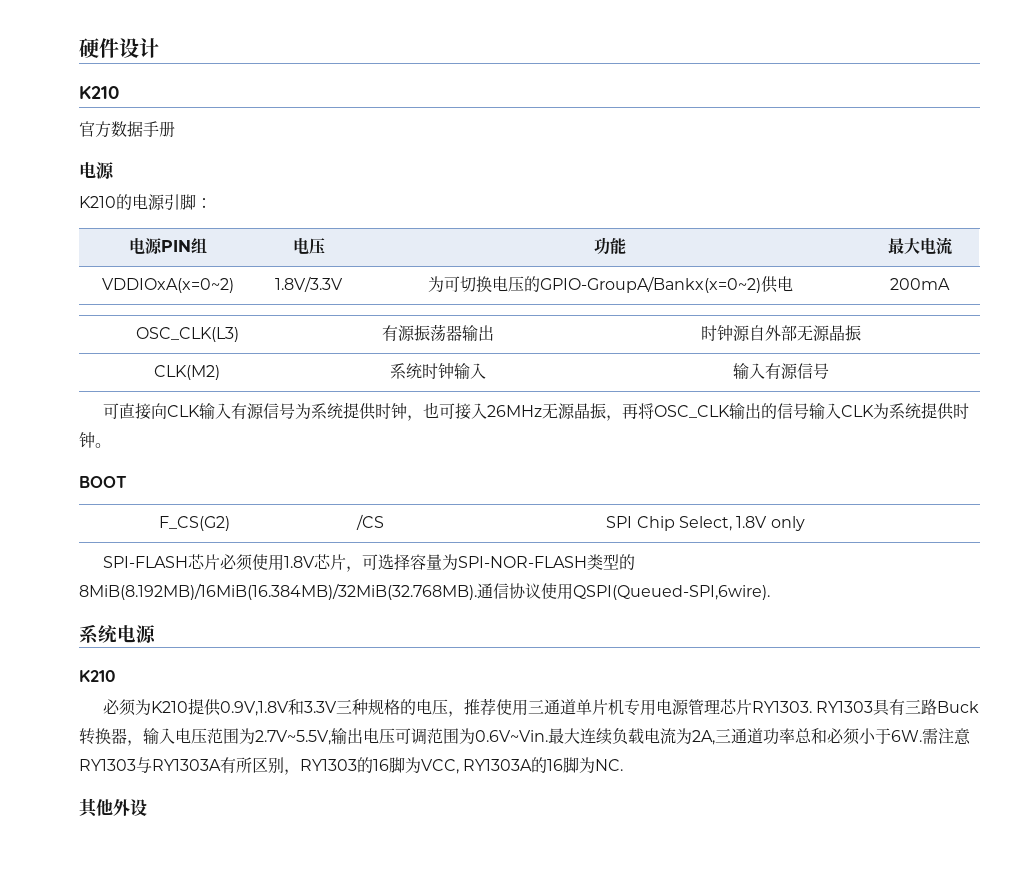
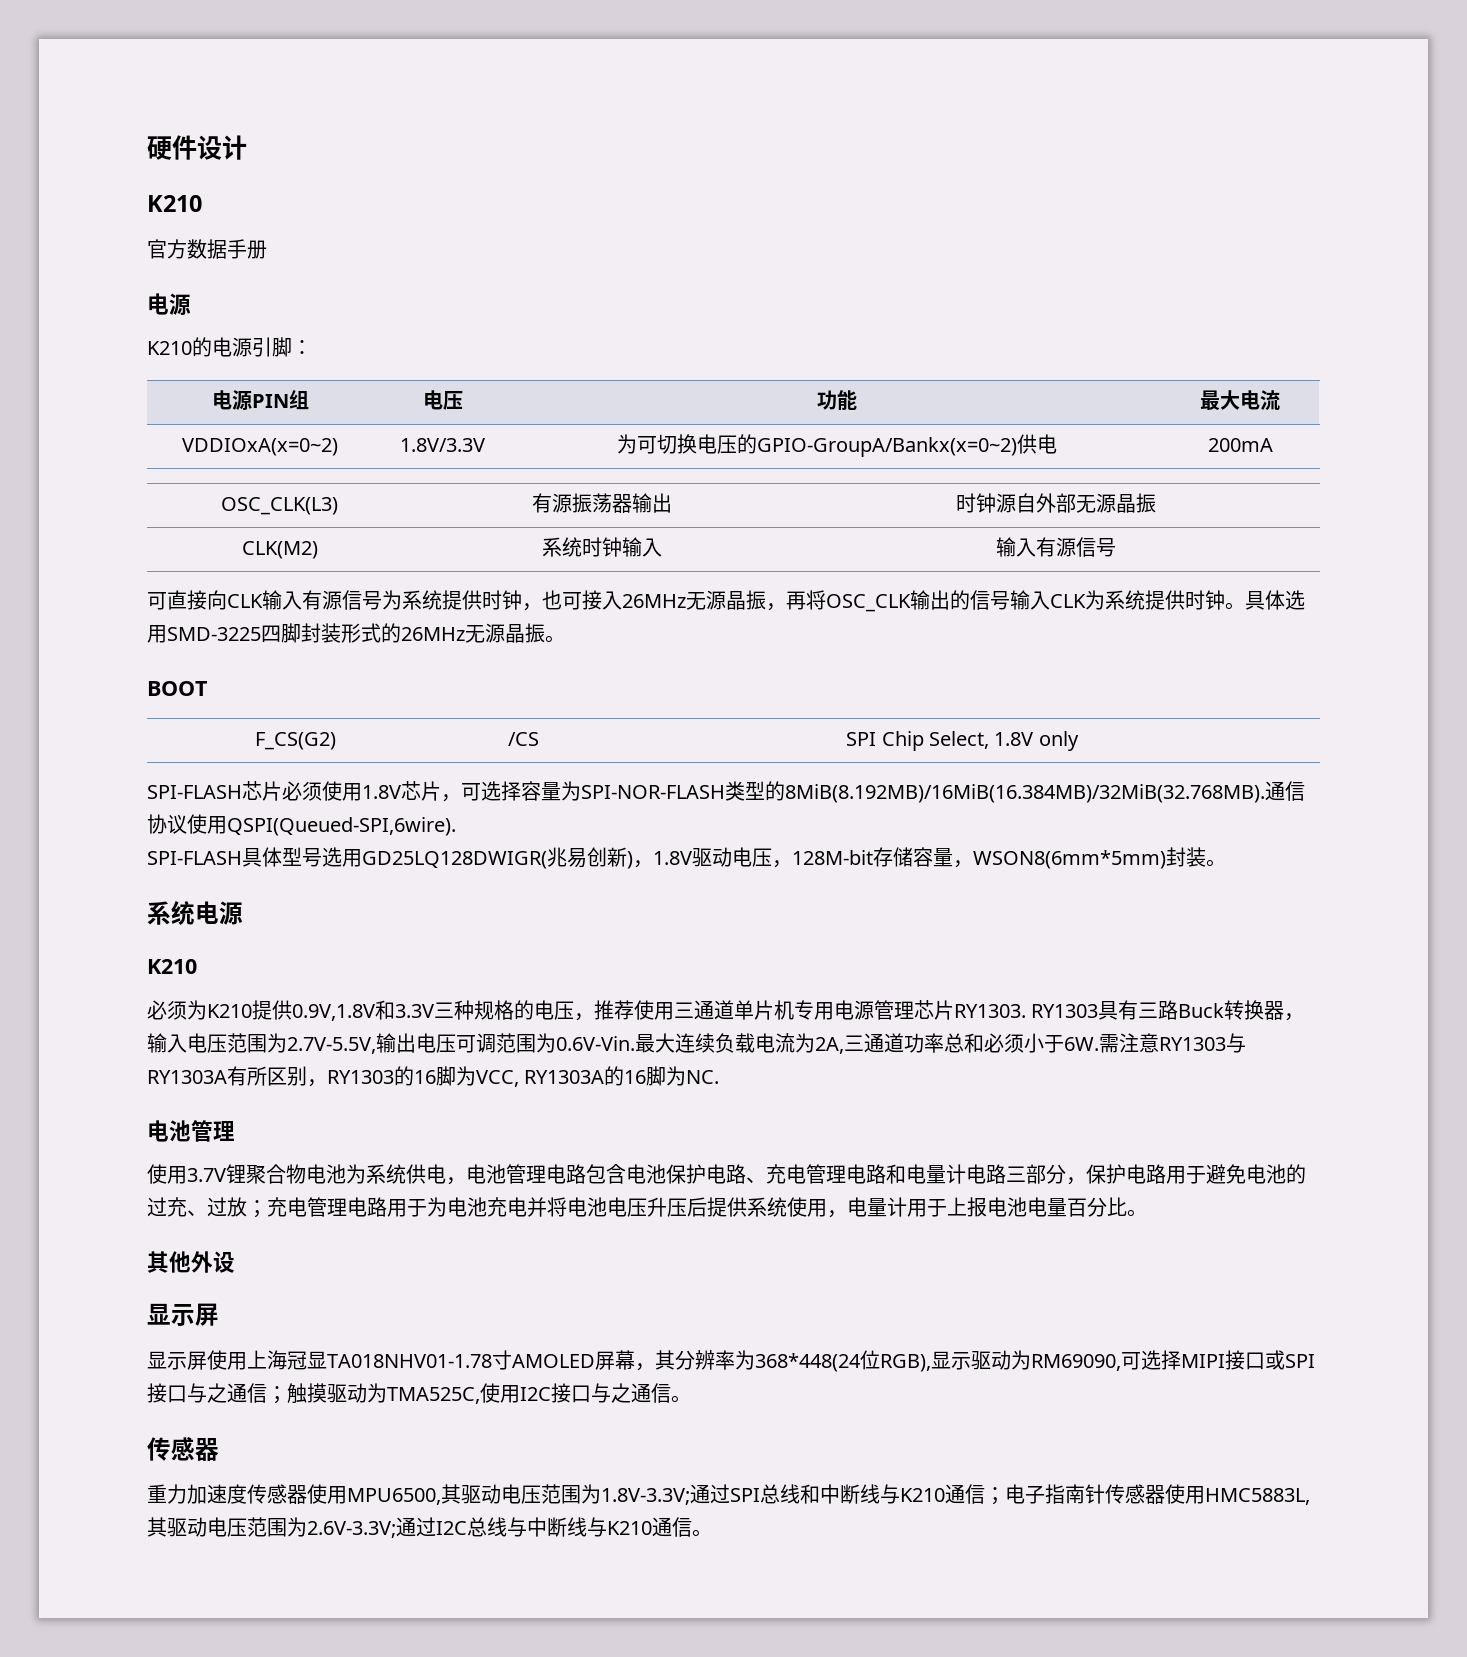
+ 具体选用SMD-3225四脚封装形式的26MHz无源晶振。
+ SPI-FLASH具体型号选用GD25LQ128DWIGR(兆易创新)，1.8V驱动电压，128M-bit存储容量，WSON8(6mm*5mm)封装。
- RY1303具有三路Buck转换器，输入电压范围为2.7V~5.5V,输出电压可调范围为0.6V~Vin.最大连续负载电流为2A,三通道功率总和必须小于6W.
+ RY1303具有三路Buck转换器，输入电压范围为2.7V-5.5V,输出电压可调范围为0.6V-Vin.最大连续负载电流为2A,三通道功率总和必须小于6W.
  需注意RY1303与RY1303A有所区别，RY1303的16脚为VCC, RY1303A的16脚为NC.
+ 电池管理
+ 使用3.7V锂聚合物电池为系统供电，电池管理电路包含电池保护电路、充电管理电路和电量计电路三部分，保护电路用于避免电池的过充、过放；充电管理电路用于为电池充电并将电池电压升压后提供系统使用，电量计用于上报电池电量百分比。
  其他外设
+ 显示屏
+ 显示屏使用上海冠显TA018NHV01-1.78寸AMOLED屏幕，其分辨率为368*448(24位RGB),显示驱动为RM69090,可选择MIPI接口或SPI接口与之通信；触摸驱动为TMA525C,使用I2C接口与之通信。
+ 传感器
+ 重力加速度传感器使用MPU6500,其驱动电压范围为1.8V-3.3V;通过SPI总线和中断线与K210通信；电子指南针传感器使用HMC5883L,其驱动电压范围为2.6V-3.3V;通过I2C总线与中断线与K210通信。

